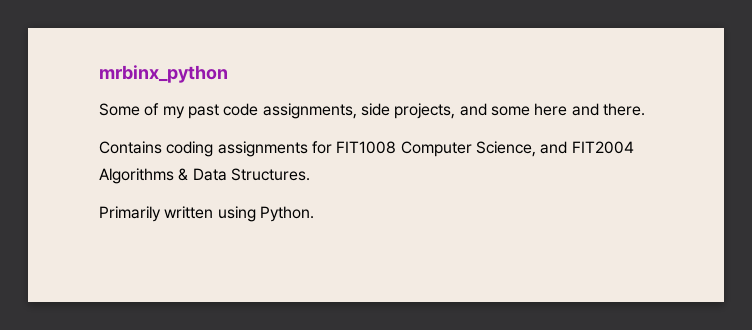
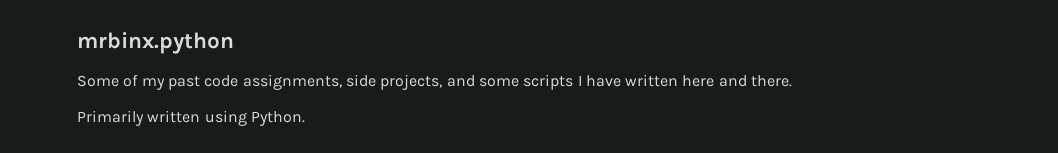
- mrbinx_python
+ mrbinx.python
- Some of my past code assignments, side projects, and some here and there.
+ Some of my past code assignments, side projects, and some scripts I have written here and there.
- Contains coding assignments for FIT1008 Computer Science, and FIT2004 Algorithms & Data Structures.

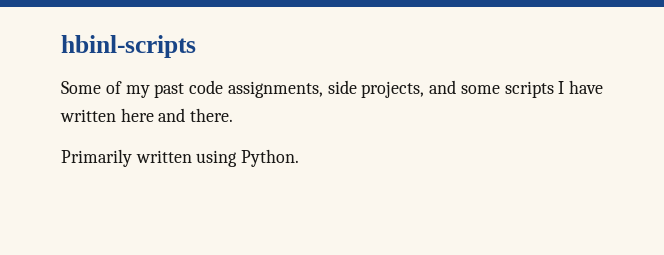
- mrbinx.python
+ hbinl-scripts

